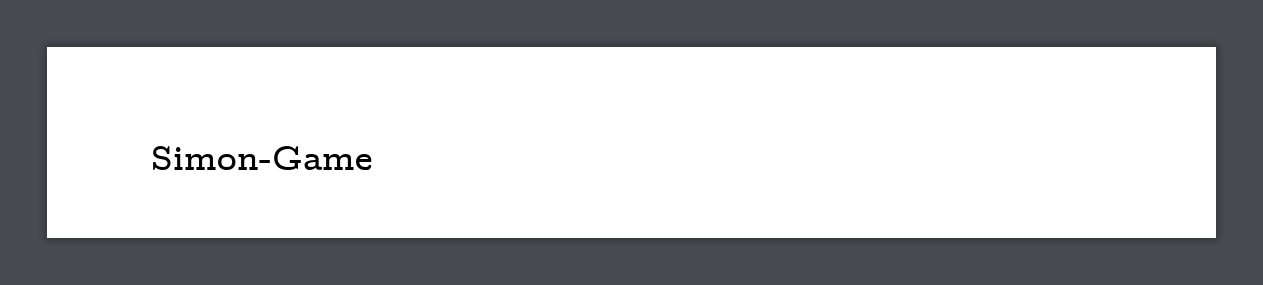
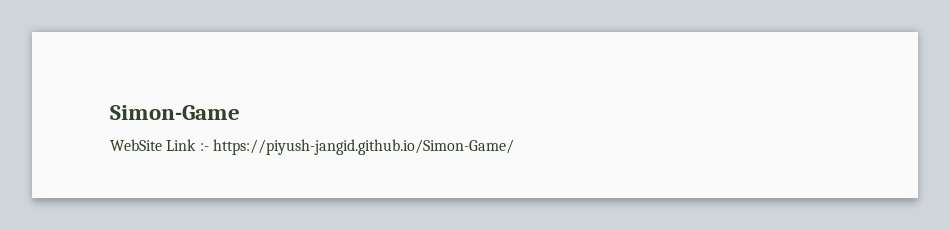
+ WebSite Link :- https://piyush-jangid.github.io/Simon-Game/

